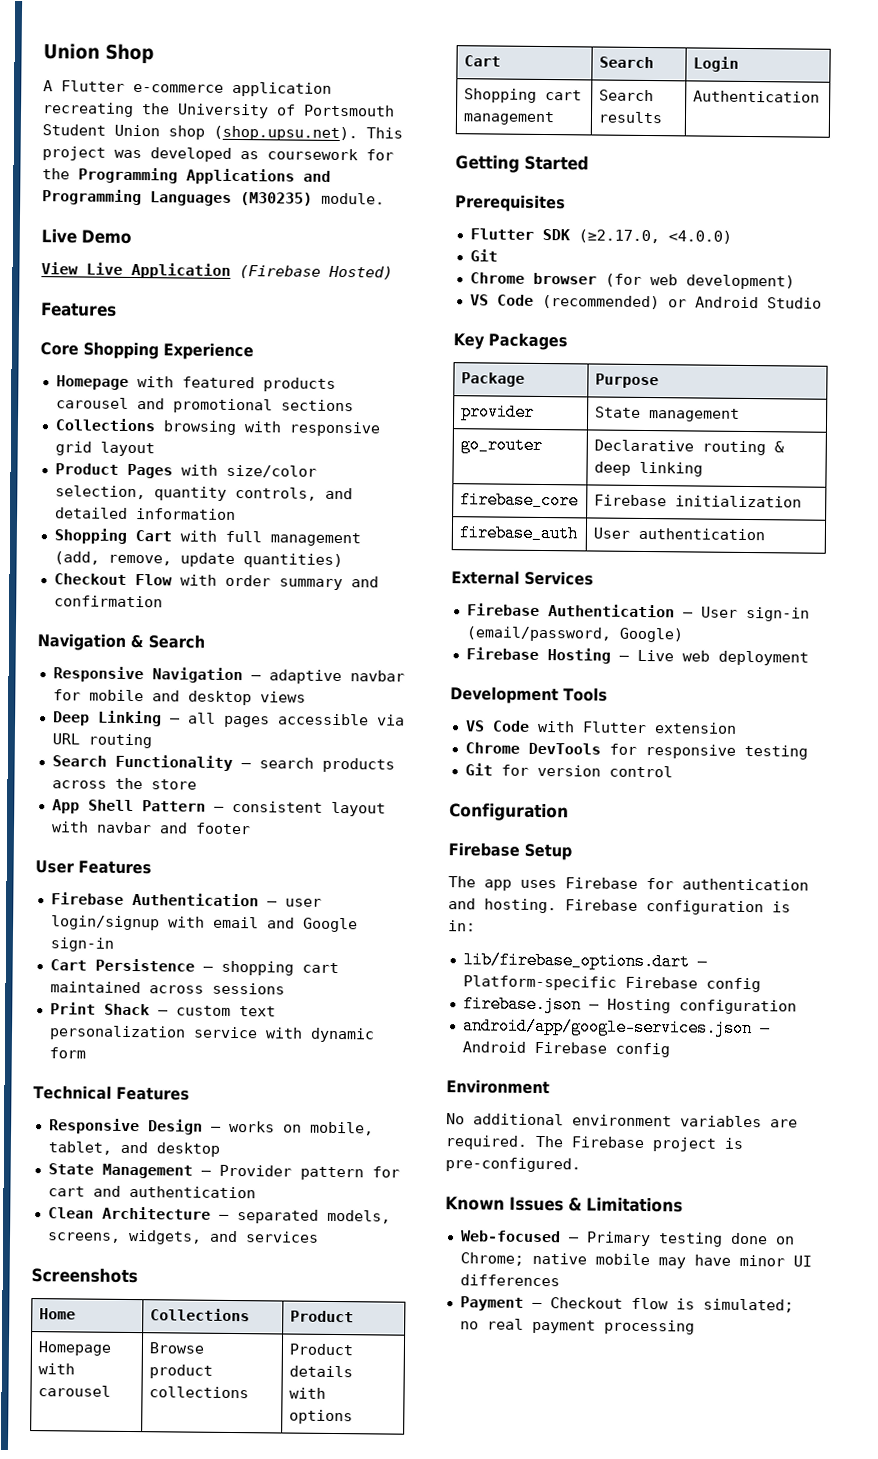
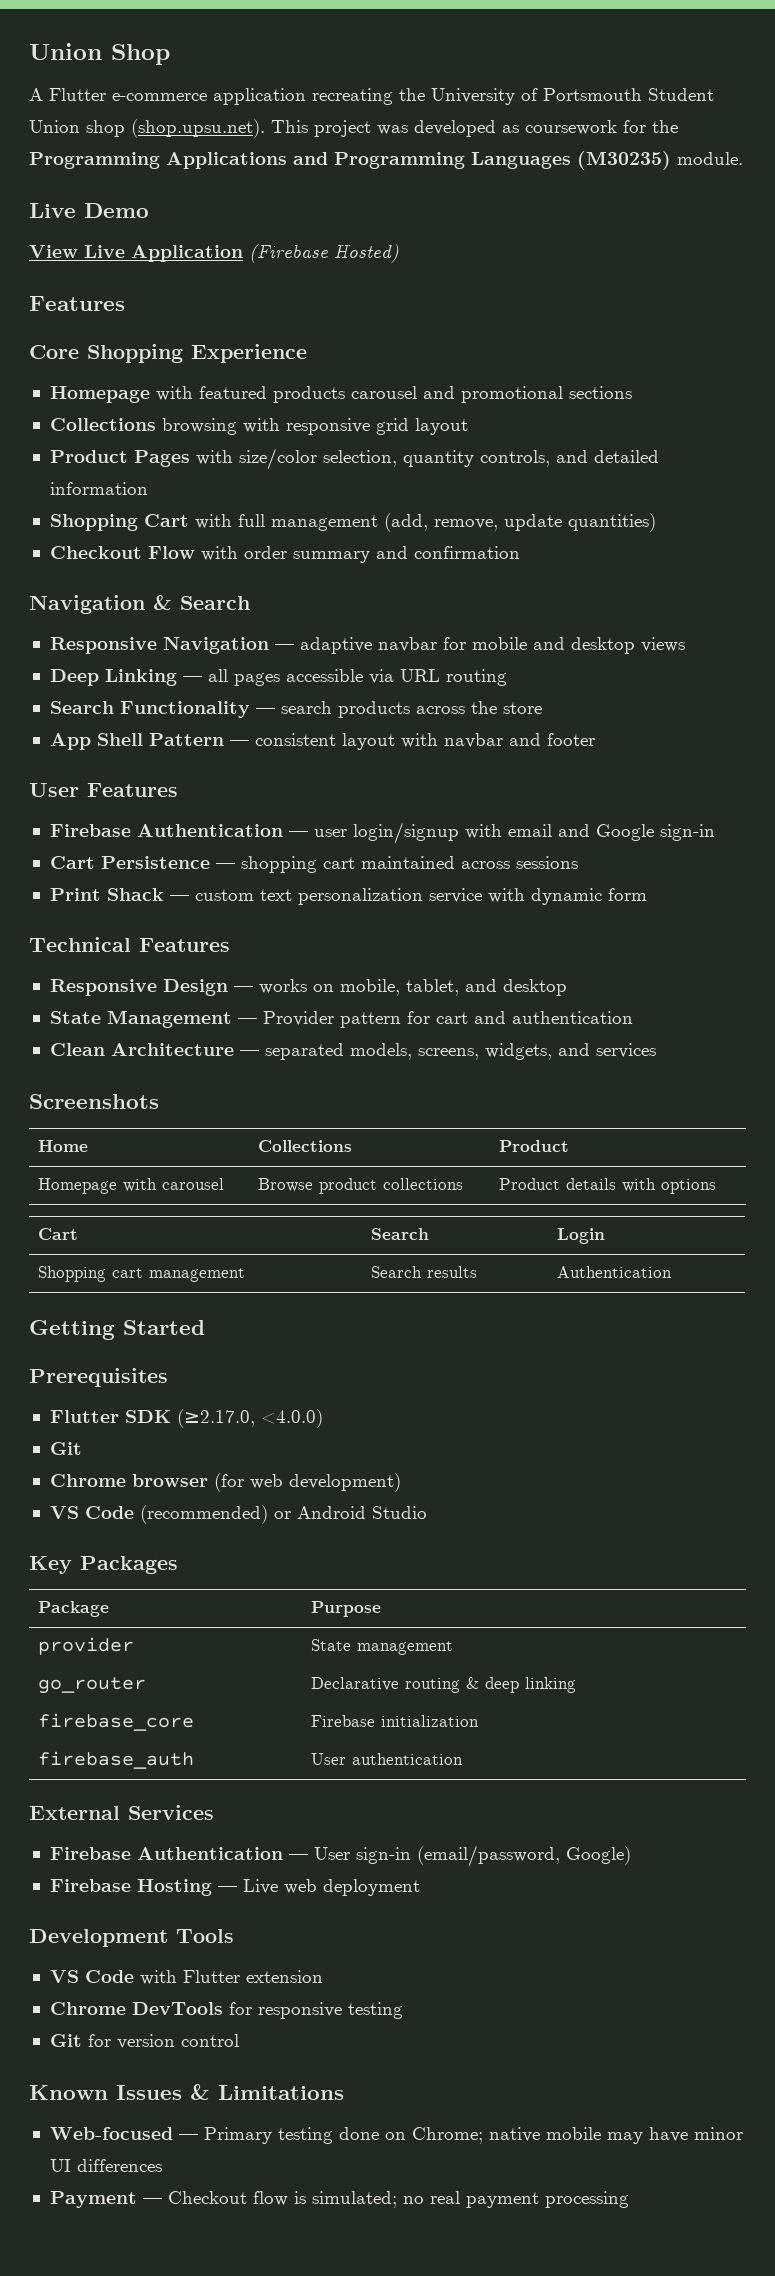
- Configuration
- Firebase Setup
- The app uses Firebase for authentication and hosting. Firebase configuration is in:
- lib/firebase_options.dart — Platform-specific Firebase config
- firebase.json — Hosting configuration
- android/app/google-services.json — Android Firebase config
- Environment
- No additional environment variables are required. The Firebase project is pre-configured.

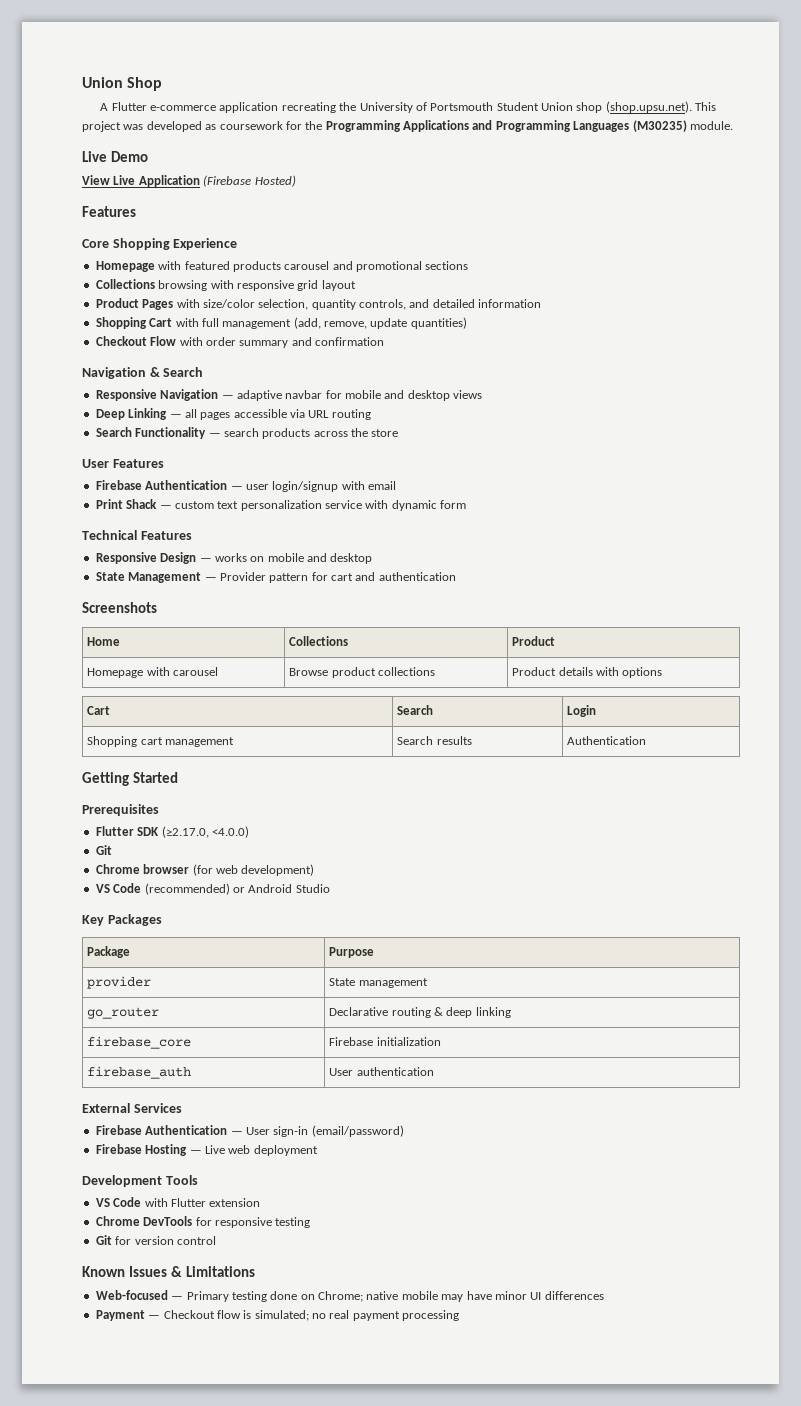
- App Shell Pattern — consistent layout with navbar and footer
- Firebase Authentication — user login/signup with email and Google sign-in
- Cart Persistence — shopping cart maintained across sessions
+ Firebase Authentication — user login/signup with email
- Responsive Design — works on mobile, tablet, and desktop
+ Responsive Design — works on mobile and desktop
- Clean Architecture — separated models, screens, widgets, and services
- Firebase Authentication — User sign-in (email/password, Google)
+ Firebase Authentication — User sign-in (email/password)

